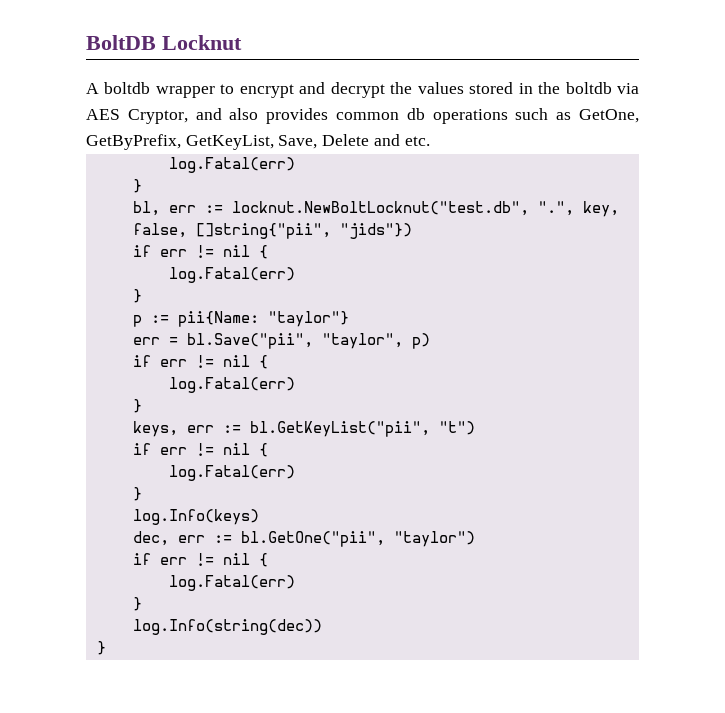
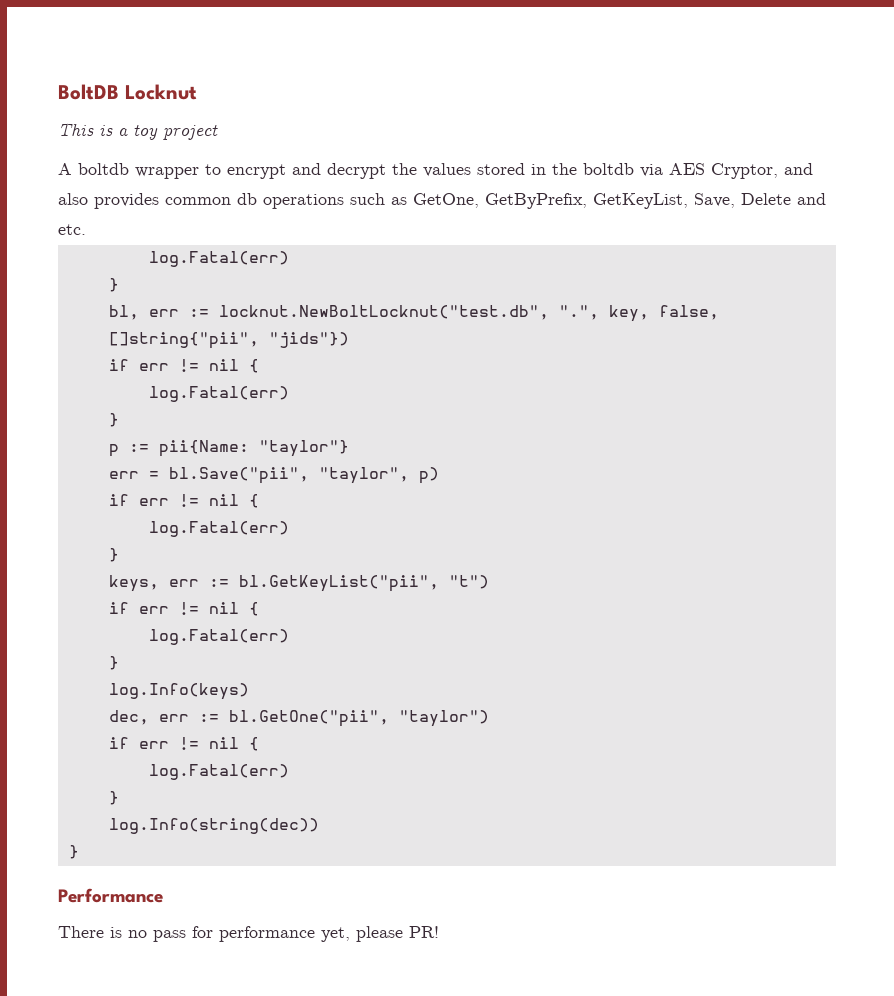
+ This is a toy project
+ Performance
+ There is no pass for performance yet, please PR!

